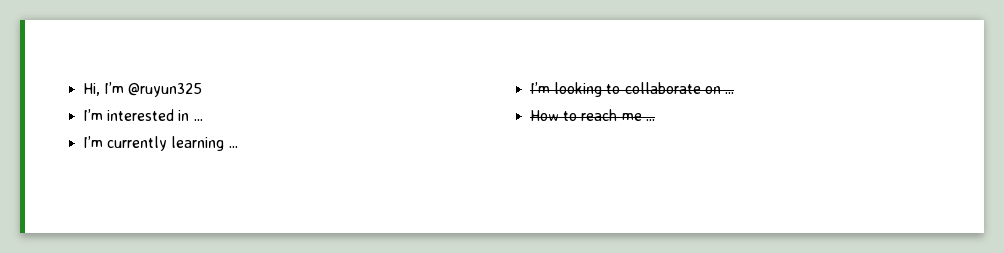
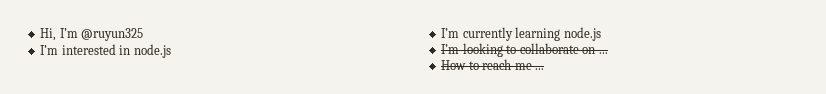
- I’m interested in ...
+ I’m interested in node.js
- I’m currently learning ...
+ I’m currently learning node.js

